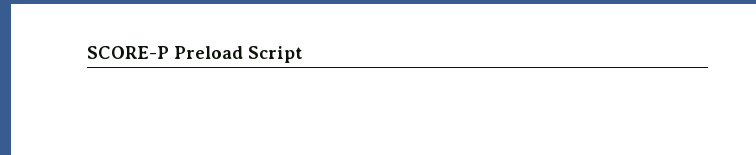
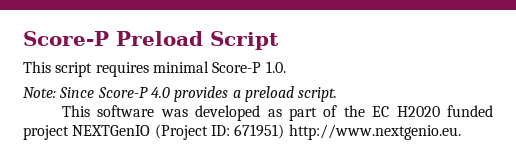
- SCORE-P Preload Script
+ Score-P Preload Script
+ This script requires minimal Score-P 1.0.
+ Note: Since Score-P 4.0 provides a preload script.
+ This software was developed as part of the EC H2020 funded project NEXTGenIO (Project ID: 671951) http://www.nextgenio.eu.

